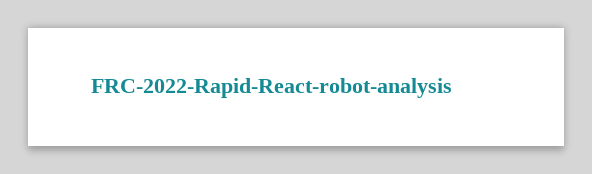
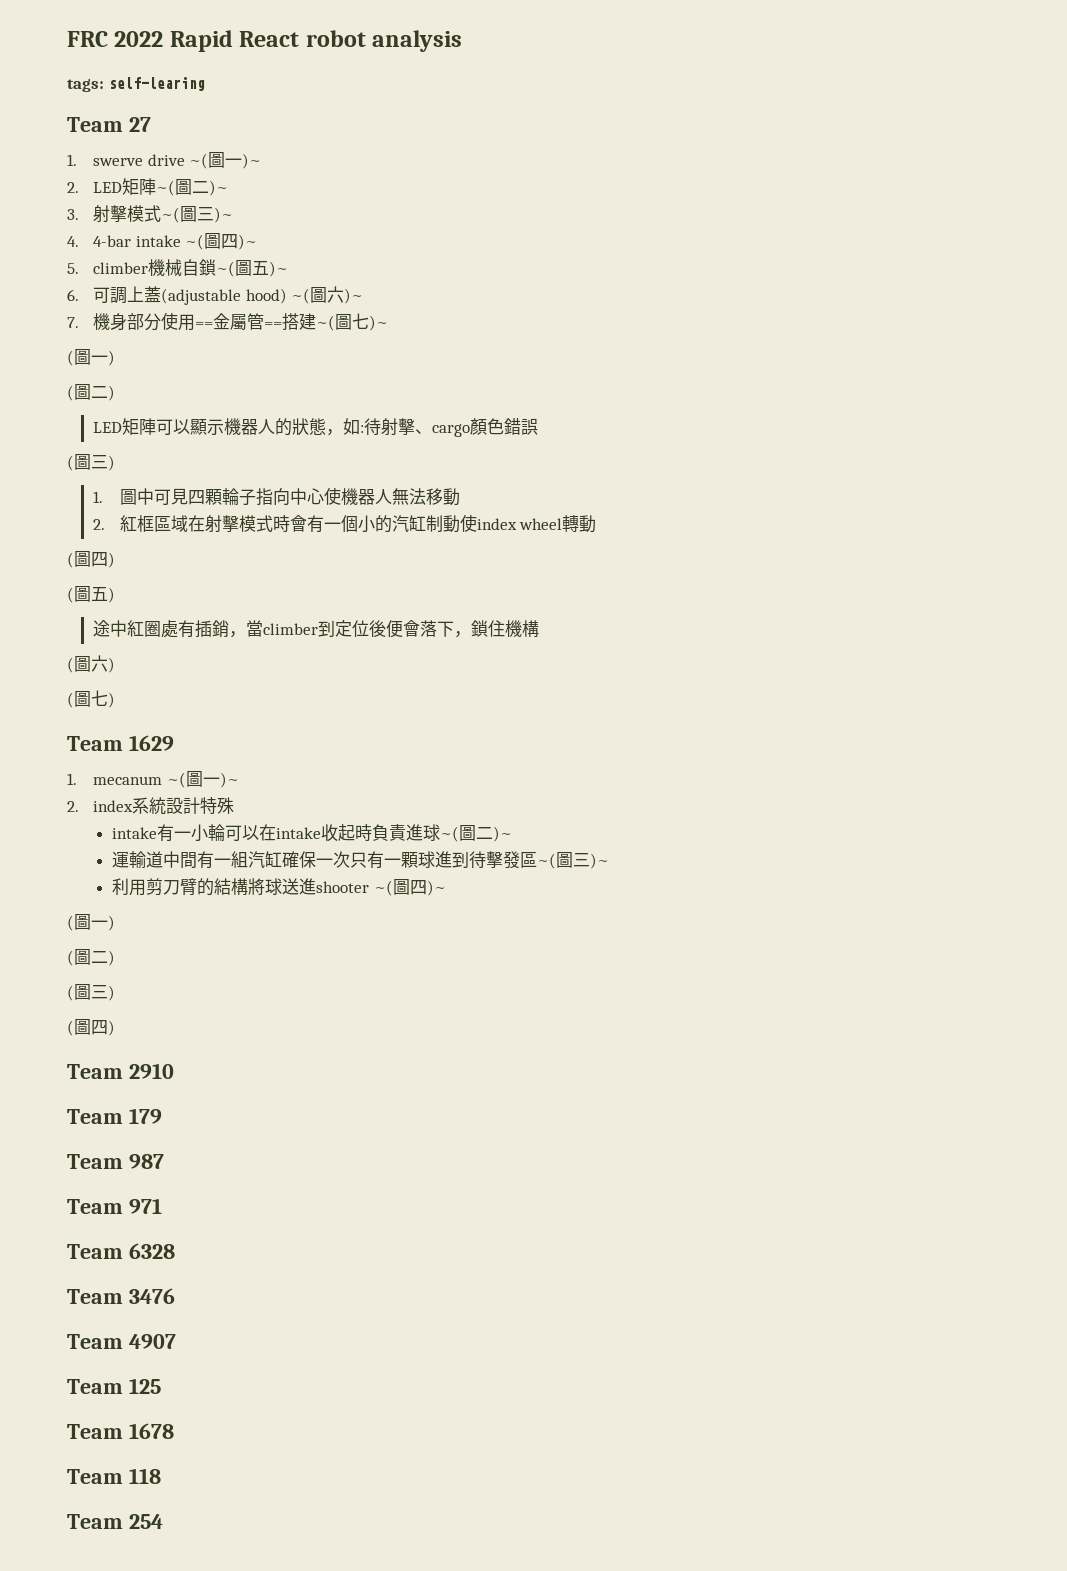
- FRC-2022-Rapid-React-robot-analysis
+ FRC 2022 Rapid React robot analysis
+ tags: self-learing
+ Team 27
+ 1. swerve drive ~(圖一)~
+ 2. LED矩陣~(圖二)~
+ 3.射擊模式~(圖三)~
+ 4. 4-bar intake ~(圖四)~
+ 5. climber機械自鎖~(圖五)~
+ 6.可調上蓋(adjustable hood) ~(圖六)~
+ 7.機身部分使用==金屬管==搭建~(圖七)~
+ (圖一)
+ (圖二)
+ LED矩陣可以顯示機器人的狀態，如:待射擊、cargo顏色錯誤
+ (圖三)
+ 1.圖中可見四顆輪子指向中心使機器人無法移動
+ 2.紅框區域在射擊模式時會有一個小的汽缸制動使index wheel轉動
+ (圖四)
+ (圖五)
+ 途中紅圈處有插銷，當climber到定位後便會落下，鎖住機構
+ (圖六)
+ (圖七)
+ Team 1629
+ 1. mecanum ~(圖一)~
+ 2. index系統設計特殊
+ intake有一小輪可以在intake收起時負責進球~(圖二)~
+ 運輸道中間有一組汽缸確保一次只有一顆球進到待擊發區~(圖三)~
+ 利用剪刀臂的結構將球送進shooter ~(圖四)~
+ (圖一)
+ (圖二)
+ (圖三)
+ (圖四)
+ Team 2910
+ Team 179
+ Team 987
+ Team 971
+ Team 6328
+ Team 3476
+ Team 4907
+ Team 125
+ Team 1678
+ Team 118
+ Team 254

